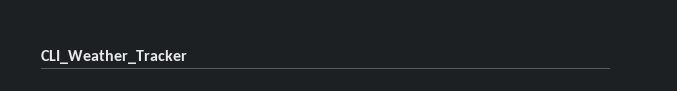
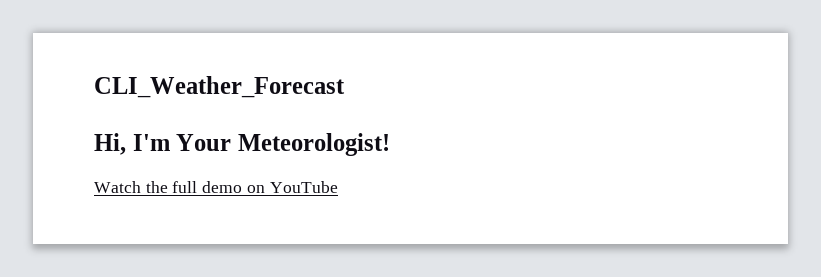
- CLI_Weather_Tracker
+ CLI_Weather_Forecast
+ Hi, I'm Your Meteorologist!
+ Watch the full demo on YouTube

